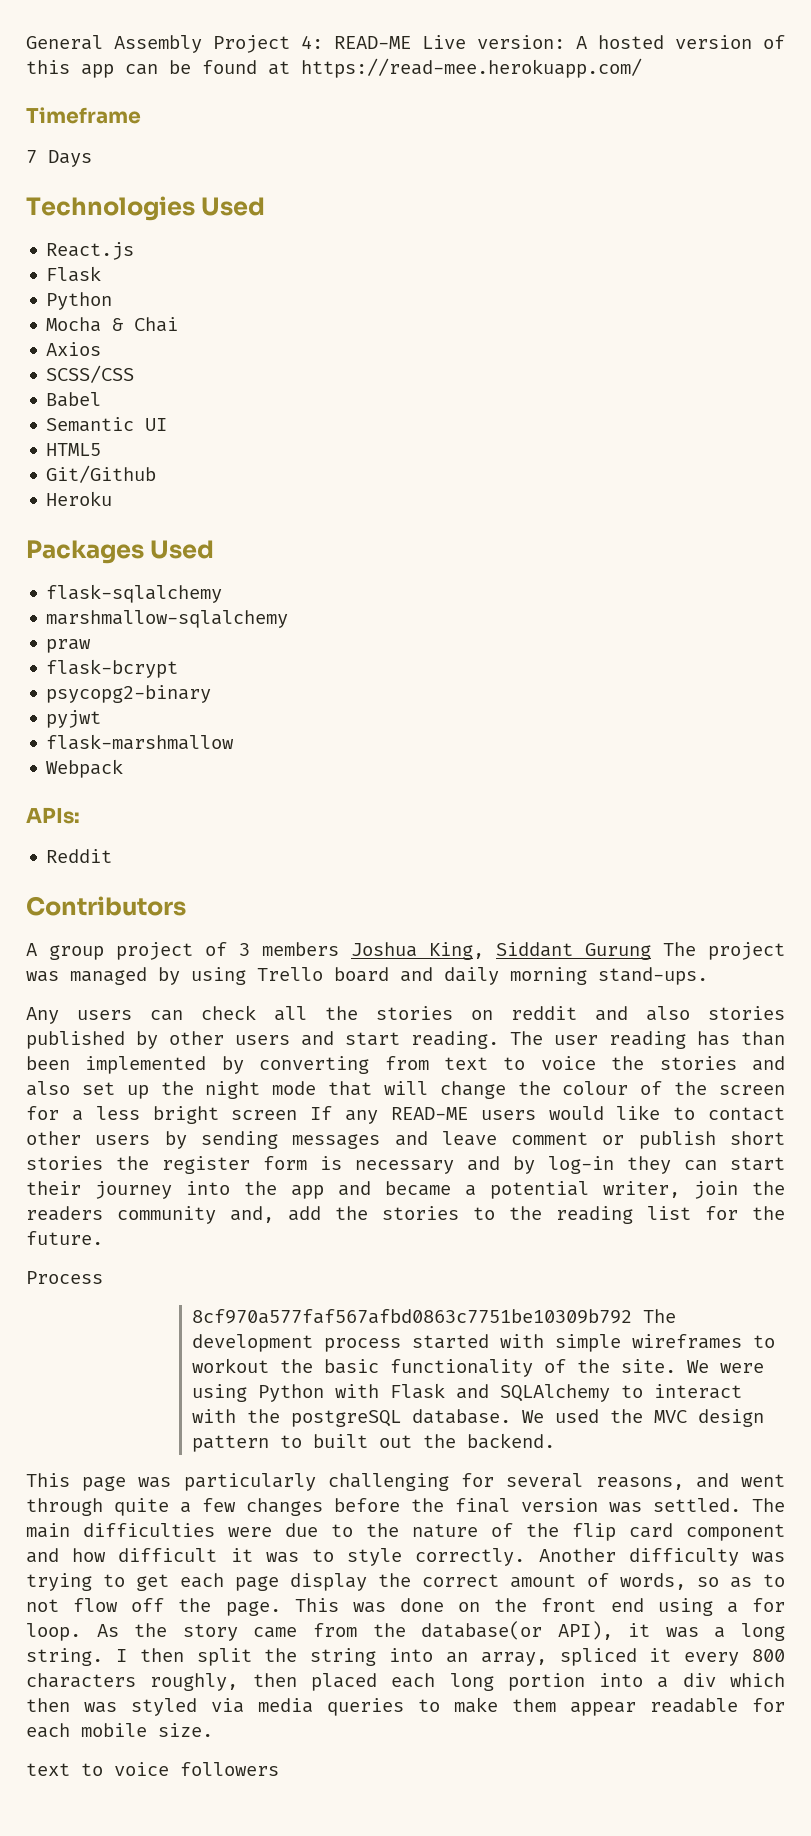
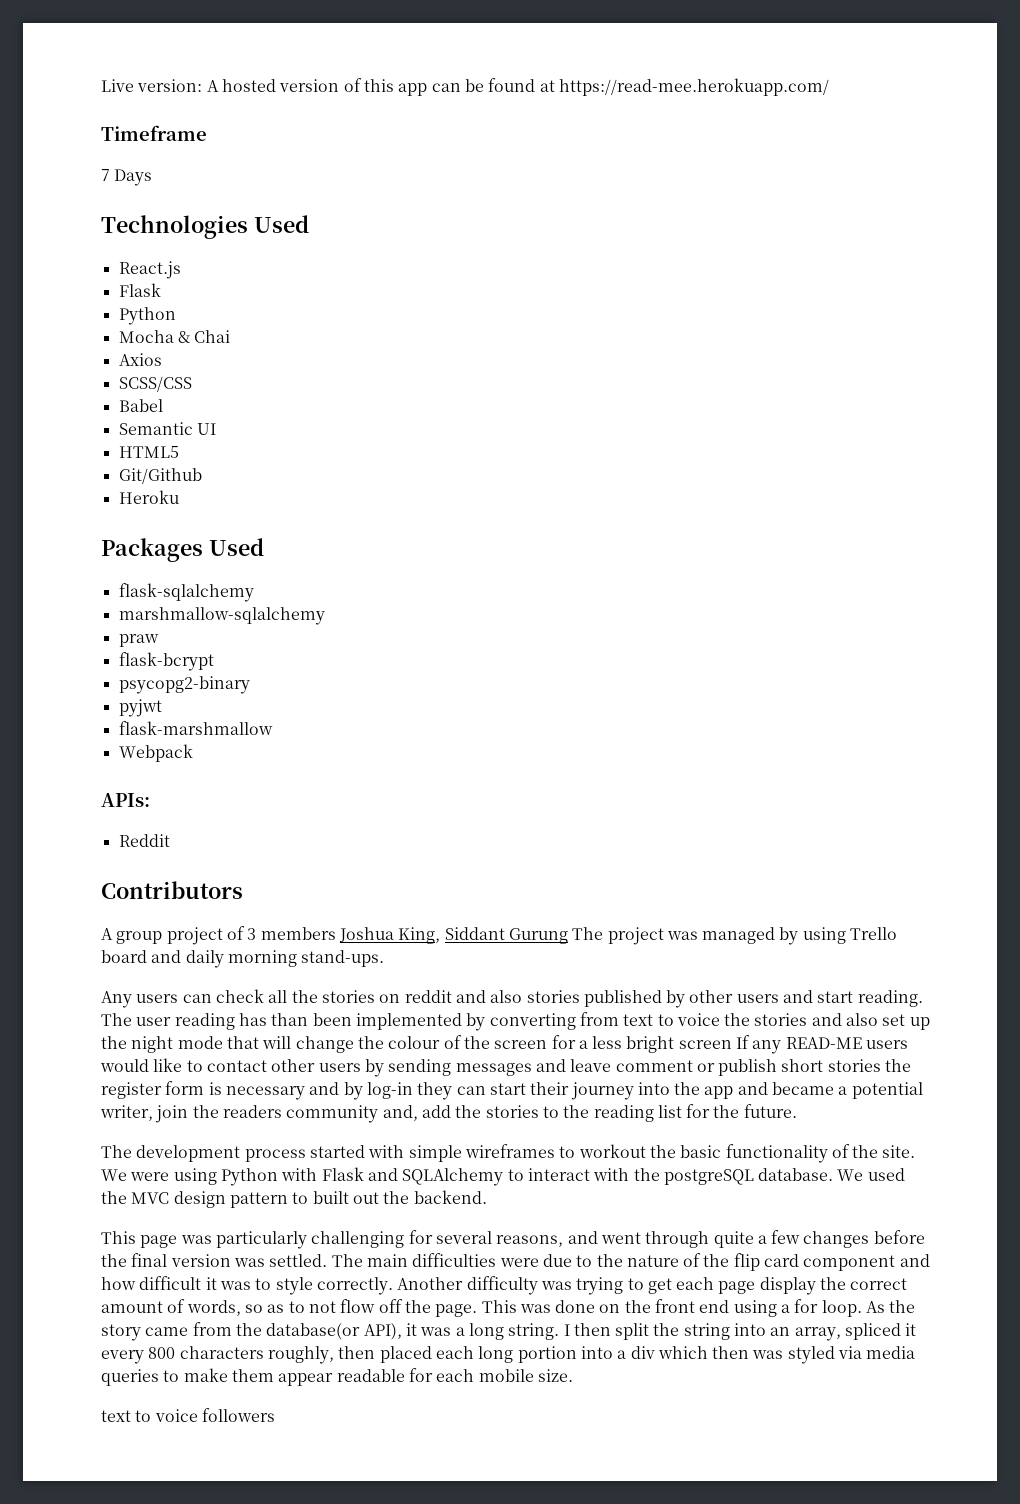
- General Assembly Project 4: READ-ME Live version: A hosted version of this app can be found at https://read-mee.herokuapp.com/
+ Live version: A hosted version of this app can be found at https://read-mee.herokuapp.com/
- Process
- 8cf970a577faf567afbd0863c7751be10309b792 The development process started with simple wireframes to workout the basic functionality of the site.
+ The development process started with simple wireframes to workout the basic functionality of the site.

